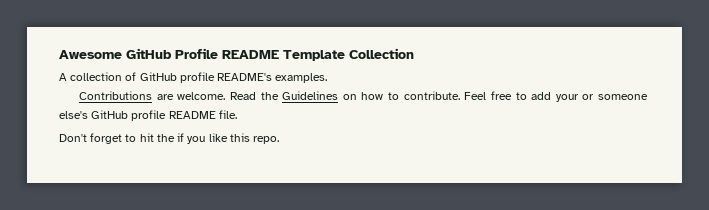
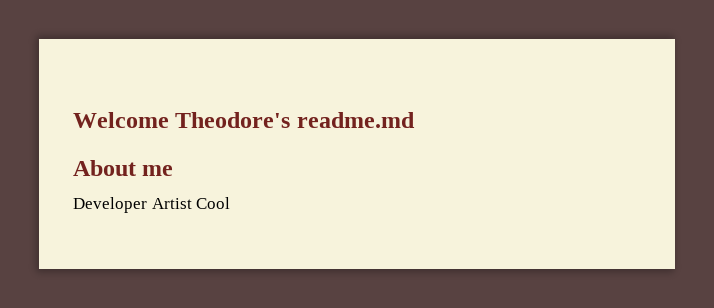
- Awesome GitHub Profile README Template Collection
- A collection of GitHub profile README's examples.
- Contributions are welcome. Read the Guidelines on how to contribute. Feel free to add your or someone else's GitHub profile README file.
- Don't forget to hit the if you like this repo.
+ Welcome Theodore's readme.md
+ About me
+ Developer Artist Cool

